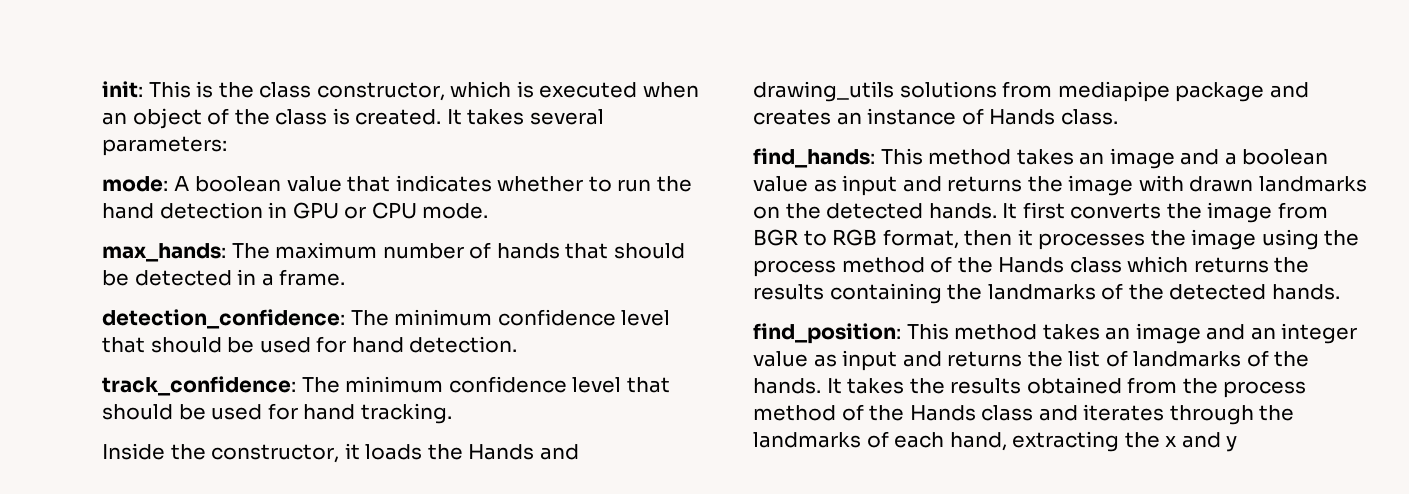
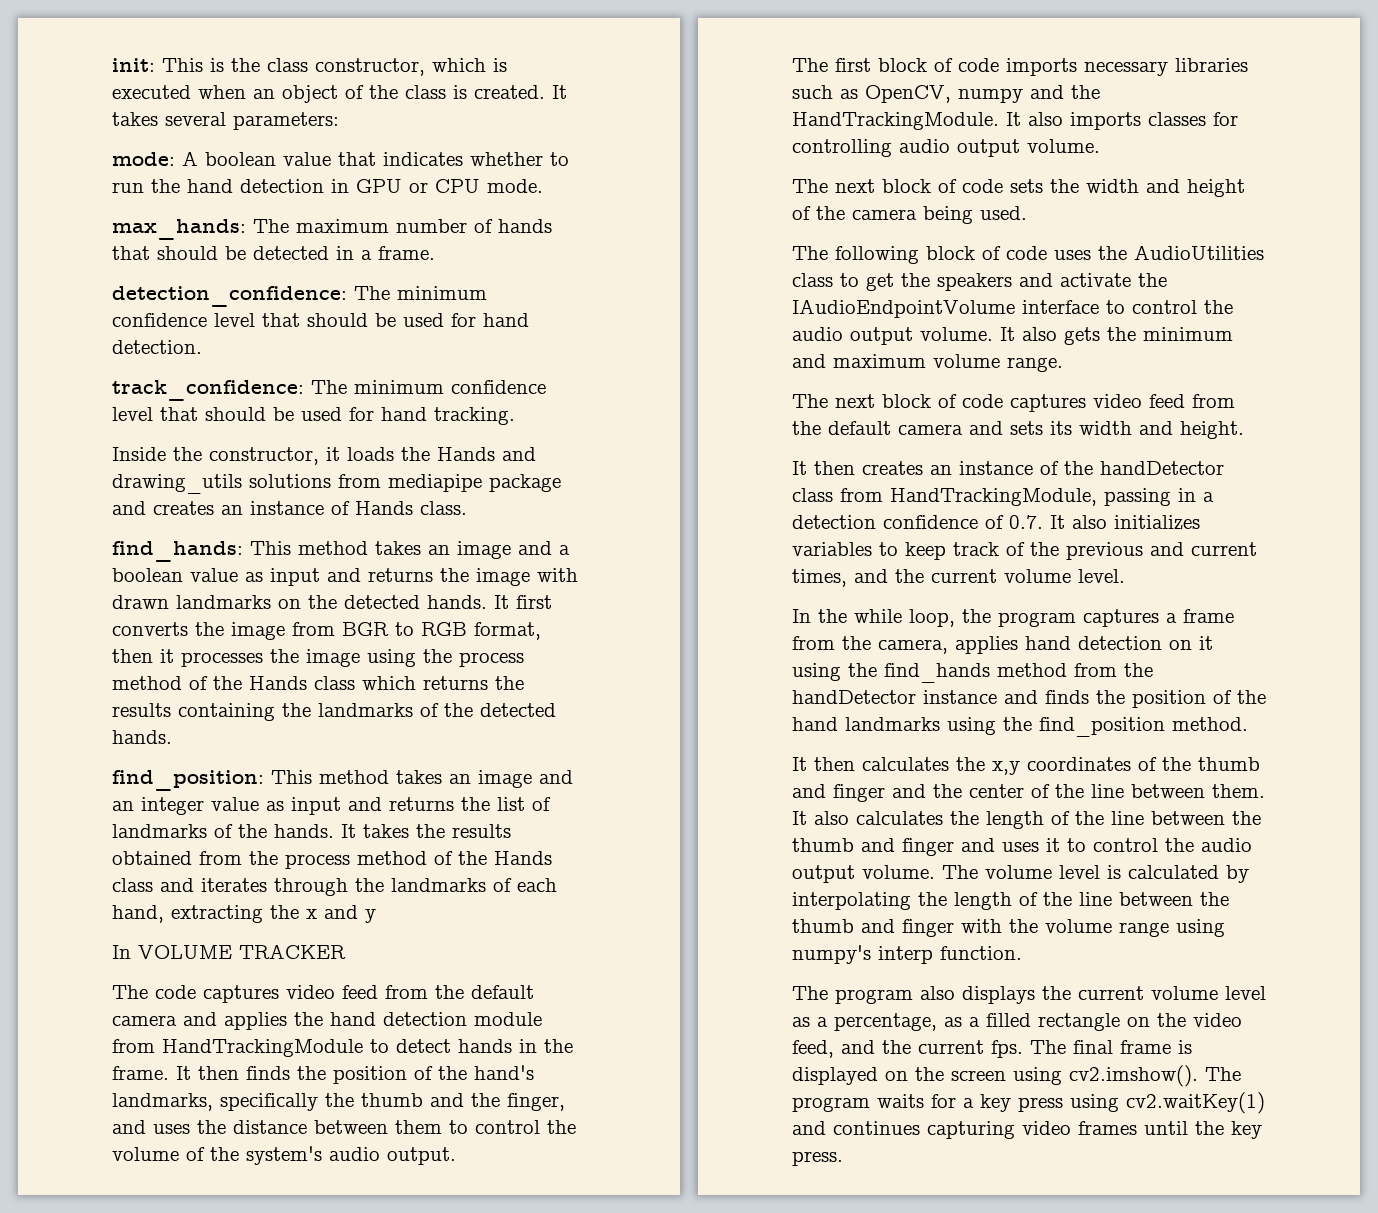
+ In VOLUME TRACKER
+ The code captures video feed from the default camera and applies the hand detection module from HandTrackingModule to detect hands in the frame. It then finds the position of the hand's landmarks, specifically the thumb and the finger, and uses the distance between them to control the volume of the system's audio output.
+ The first block of code imports necessary libraries such as OpenCV, numpy and the HandTrackingModule. It also imports classes for controlling audio output volume.
+ The next block of code sets the width and height of the camera being used.
+ The following block of code uses the AudioUtilities class to get the speakers and activate the IAudioEndpointVolume interface to control the audio output volume. It also gets the minimum and maximum volume range.
+ The next block of code captures video feed from the default camera and sets its width and height.
+ It then creates an instance of the handDetector class from HandTrackingModule, passing in a detection confidence of 0.7. It also initializes variables to keep track of the previous and current times, and the current volume level.
+ In the while loop, the program captures a frame from the camera, applies hand detection on it using the find_hands method from the handDetector instance and finds the position of the hand landmarks using the find_position method.
+ It then calculates the x,y coordinates of the thumb and finger and the center of the line between them. It also calculates the length of the line between the thumb and finger and uses it to control the audio output volume. The volume level is calculated by interpolating the length of the line between the thumb and finger with the volume range using numpy's interp function.
+ The program also displays the current volume level as a percentage, as a filled rectangle on the video feed, and the current fps. The final frame is displayed on the screen using cv2.imshow(). The program waits for a key press using cv2.waitKey(1) and continues capturing video frames until the key press.

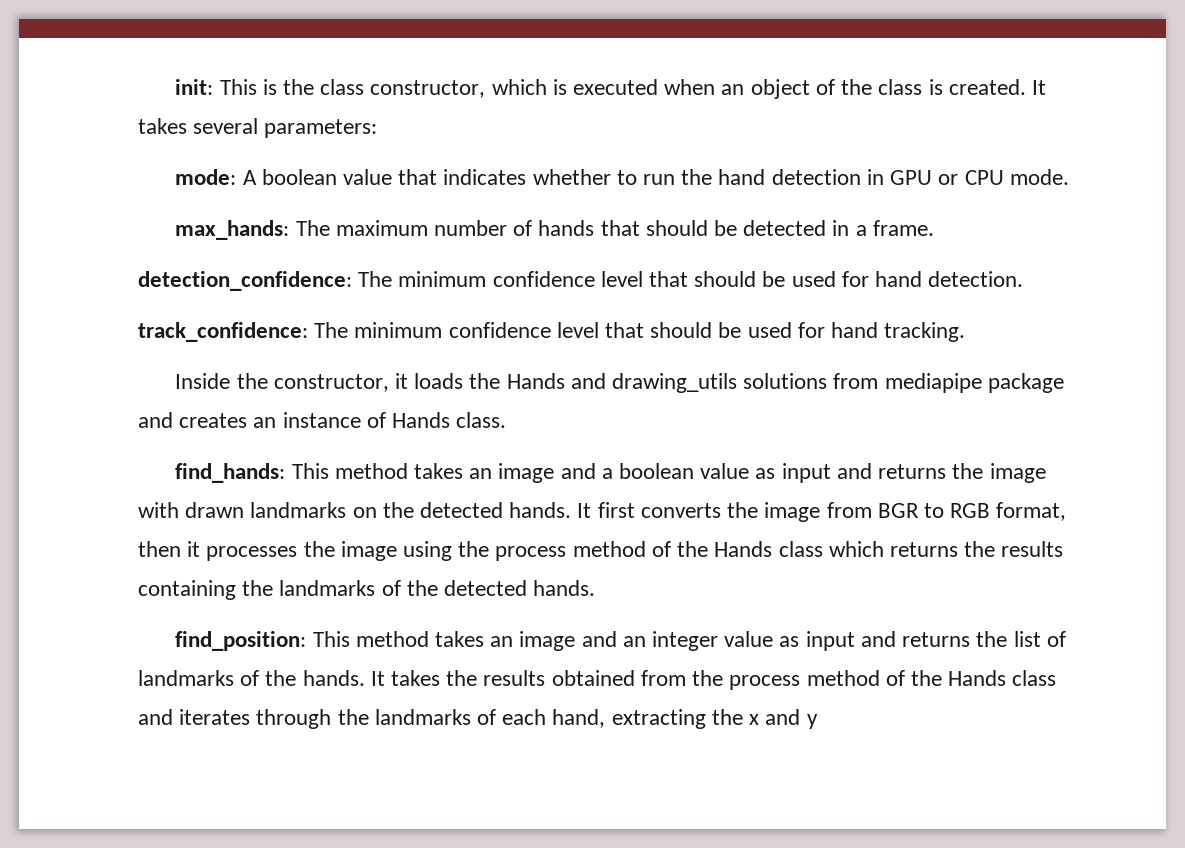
- In VOLUME TRACKER
- The code captures video feed from the default camera and applies the hand detection module from HandTrackingModule to detect hands in the frame. It then finds the position of the hand's landmarks, specifically the thumb and the finger, and uses the distance between them to control the volume of the system's audio output.
- The first block of code imports necessary libraries such as OpenCV, numpy and the HandTrackingModule. It also imports classes for controlling audio output volume.
- The next block of code sets the width and height of the camera being used.
- The following block of code uses the AudioUtilities class to get the speakers and activate the IAudioEndpointVolume interface to control the audio output volume. It also gets the minimum and maximum volume range.
- The next block of code captures video feed from the default camera and sets its width and height.
- It then creates an instance of the handDetector class from HandTrackingModule, passing in a detection confidence of 0.7. It also initializes variables to keep track of the previous and current times, and the current volume level.
- In the while loop, the program captures a frame from the camera, applies hand detection on it using the find_hands method from the handDetector instance and finds the position of the hand landmarks using the find_position method.
- It then calculates the x,y coordinates of the thumb and finger and the center of the line between them. It also calculates the length of the line between the thumb and finger and uses it to control the audio output volume. The volume level is calculated by interpolating the length of the line between the thumb and finger with the volume range using numpy's interp function.
- The program also displays the current volume level as a percentage, as a filled rectangle on the video feed, and the current fps. The final frame is displayed on the screen using cv2.imshow(). The program waits for a key press using cv2.waitKey(1) and continues capturing video frames until the key press.

